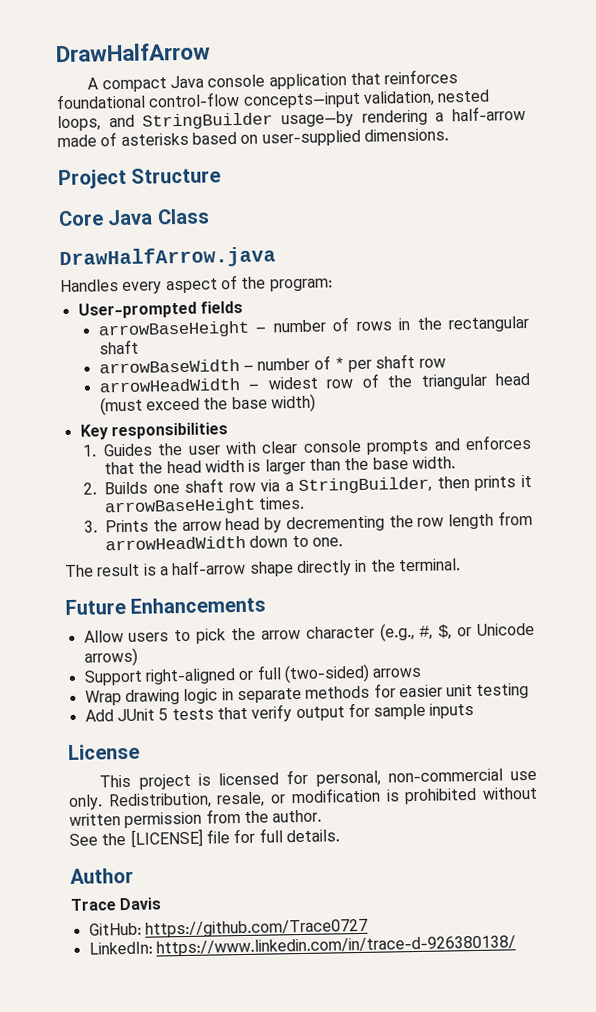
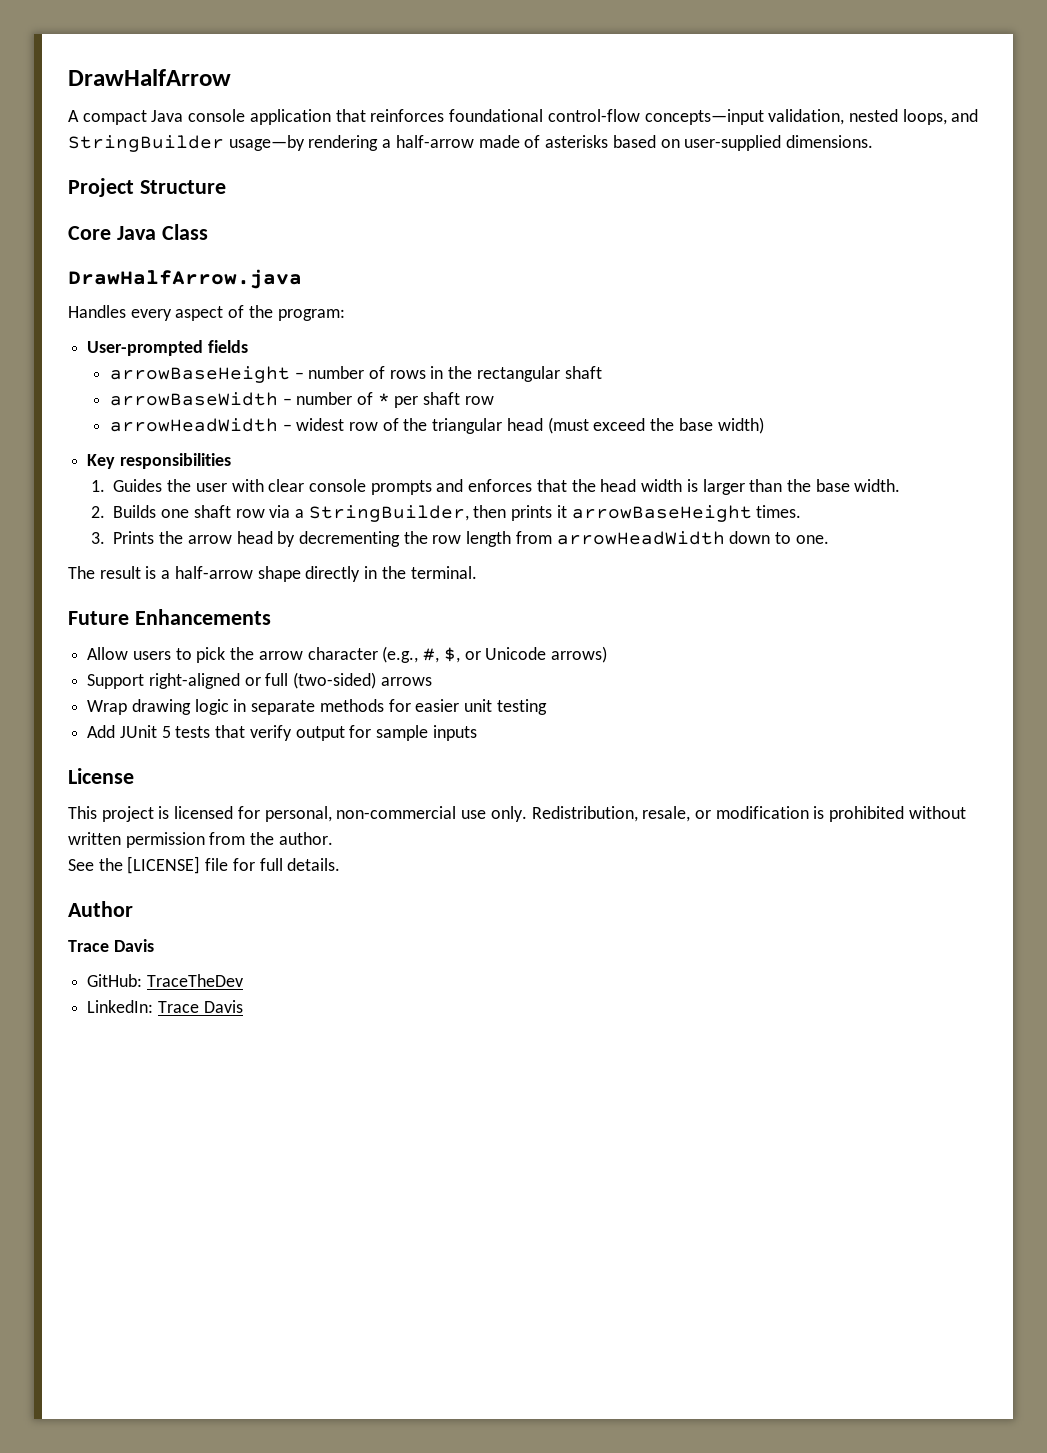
- GitHub: https://github.com/Trace0727
+ GitHub: TraceTheDev
- LinkedIn: https://www.linkedin.com/in/trace-d-926380138/
+ LinkedIn: Trace Davis

